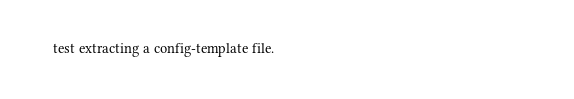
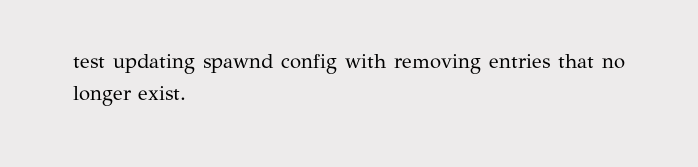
- test extracting a config-template file.
+ test updating spawnd config with removing entries that no longer exist.

